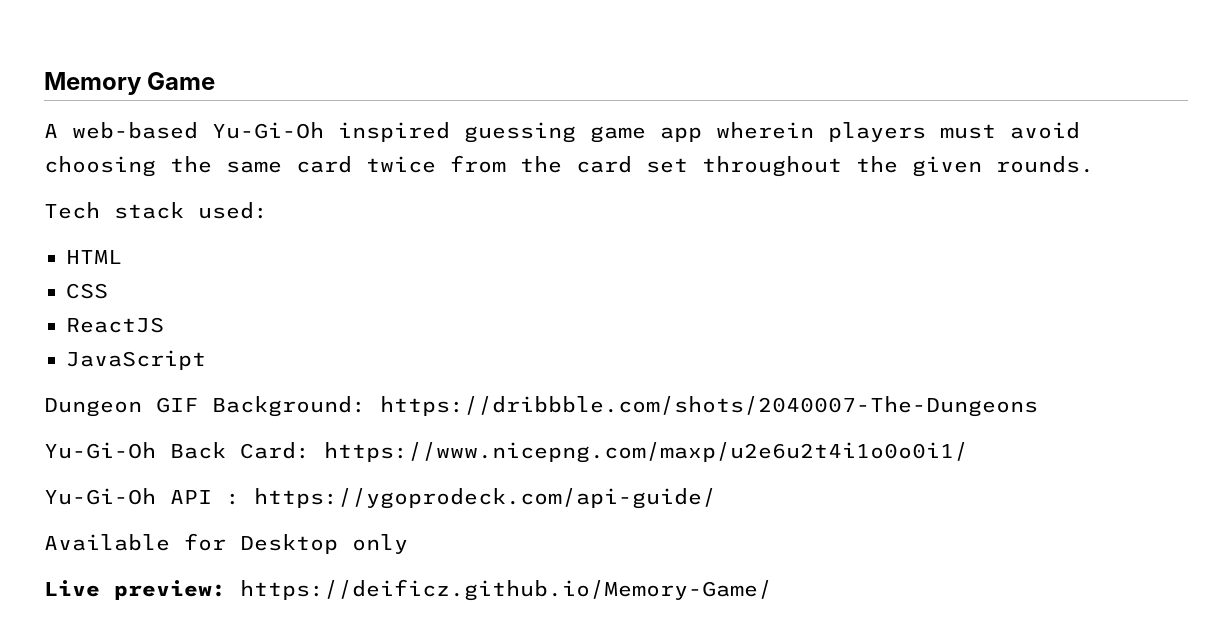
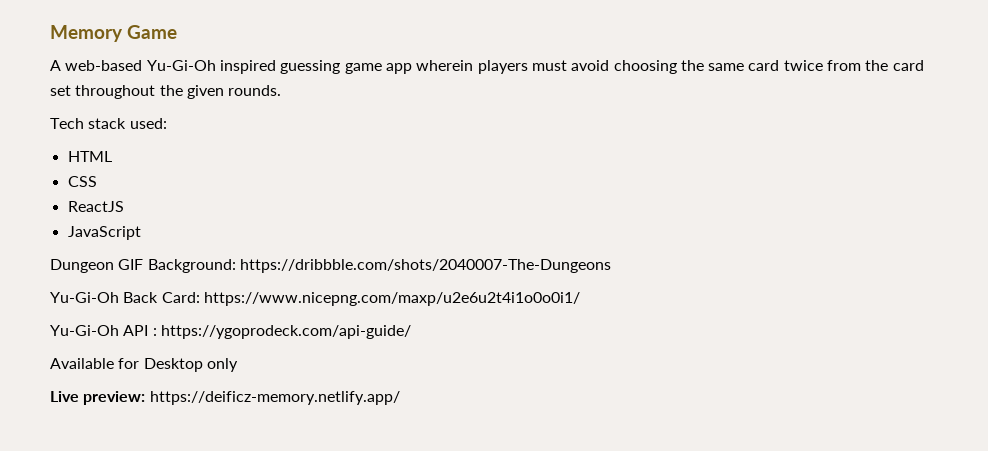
- Live preview: https://deificz.github.io/Memory-Game/
+ Live preview: https://deificz-memory.netlify.app/

